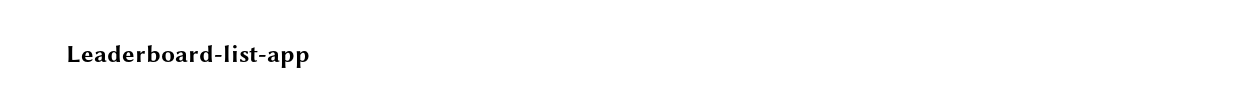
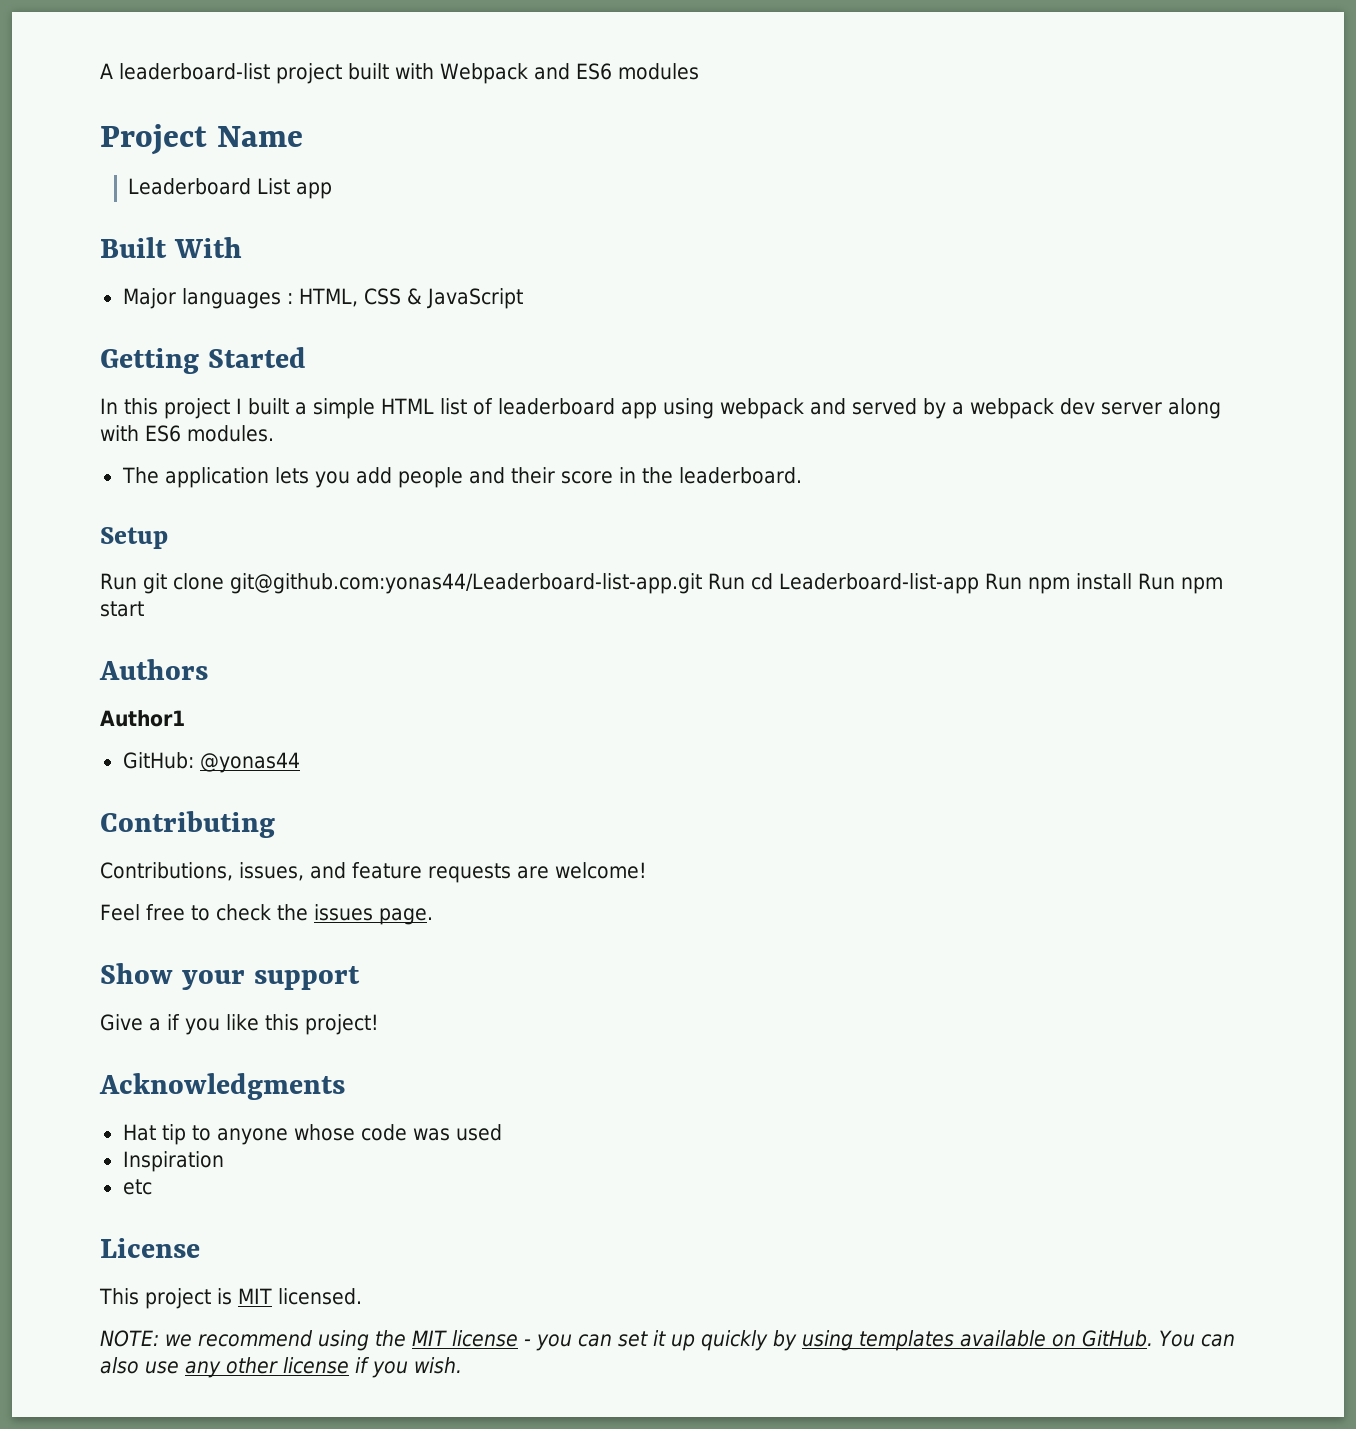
- Leaderboard-list-app
+ A leaderboard-list project built with Webpack and ES6 modules
+ Project Name
+ Leaderboard List app
+ Built With
+ Major languages : HTML, CSS & JavaScript
+ Getting Started
+ In this project I built a simple HTML list of leaderboard app using webpack and served by a webpack dev server along with ES6 modules.
+ The application lets you add people and their score in the leaderboard.
+ Setup
+ Run git clone git@github.com:yonas44/Leaderboard-list-app.git Run cd Leaderboard-list-app Run npm install Run npm start
+ Authors
+ Author1
+ GitHub: @yonas44
+ Contributing
+ Contributions, issues, and feature requests are welcome!
+ Feel free to check the issues page.
+ Show your support
+ Give a if you like this project!
+ Acknowledgments
+ Hat tip to anyone whose code was used
+ Inspiration
+ etc
+ License
+ This project is MIT licensed.
+ NOTE: we recommend using the MIT license - you can set it up quickly by using templates available on GitHub. You can also use any other license if you wish.

